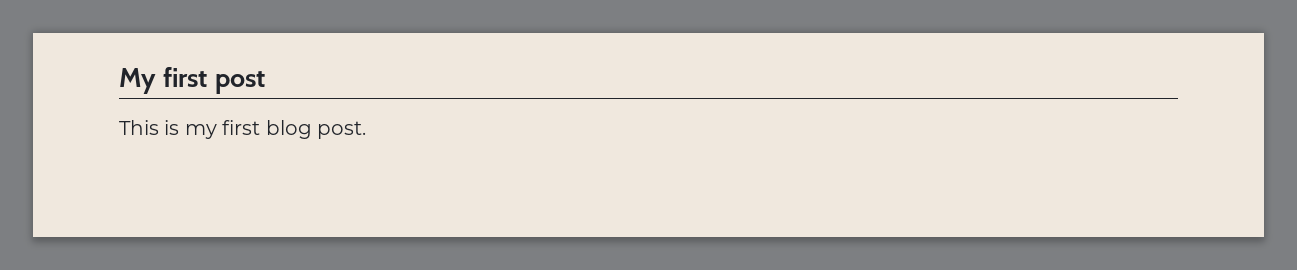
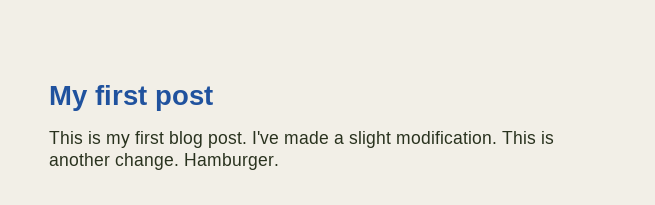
+ I've made a slight modification. This is another change. Hamburger.

